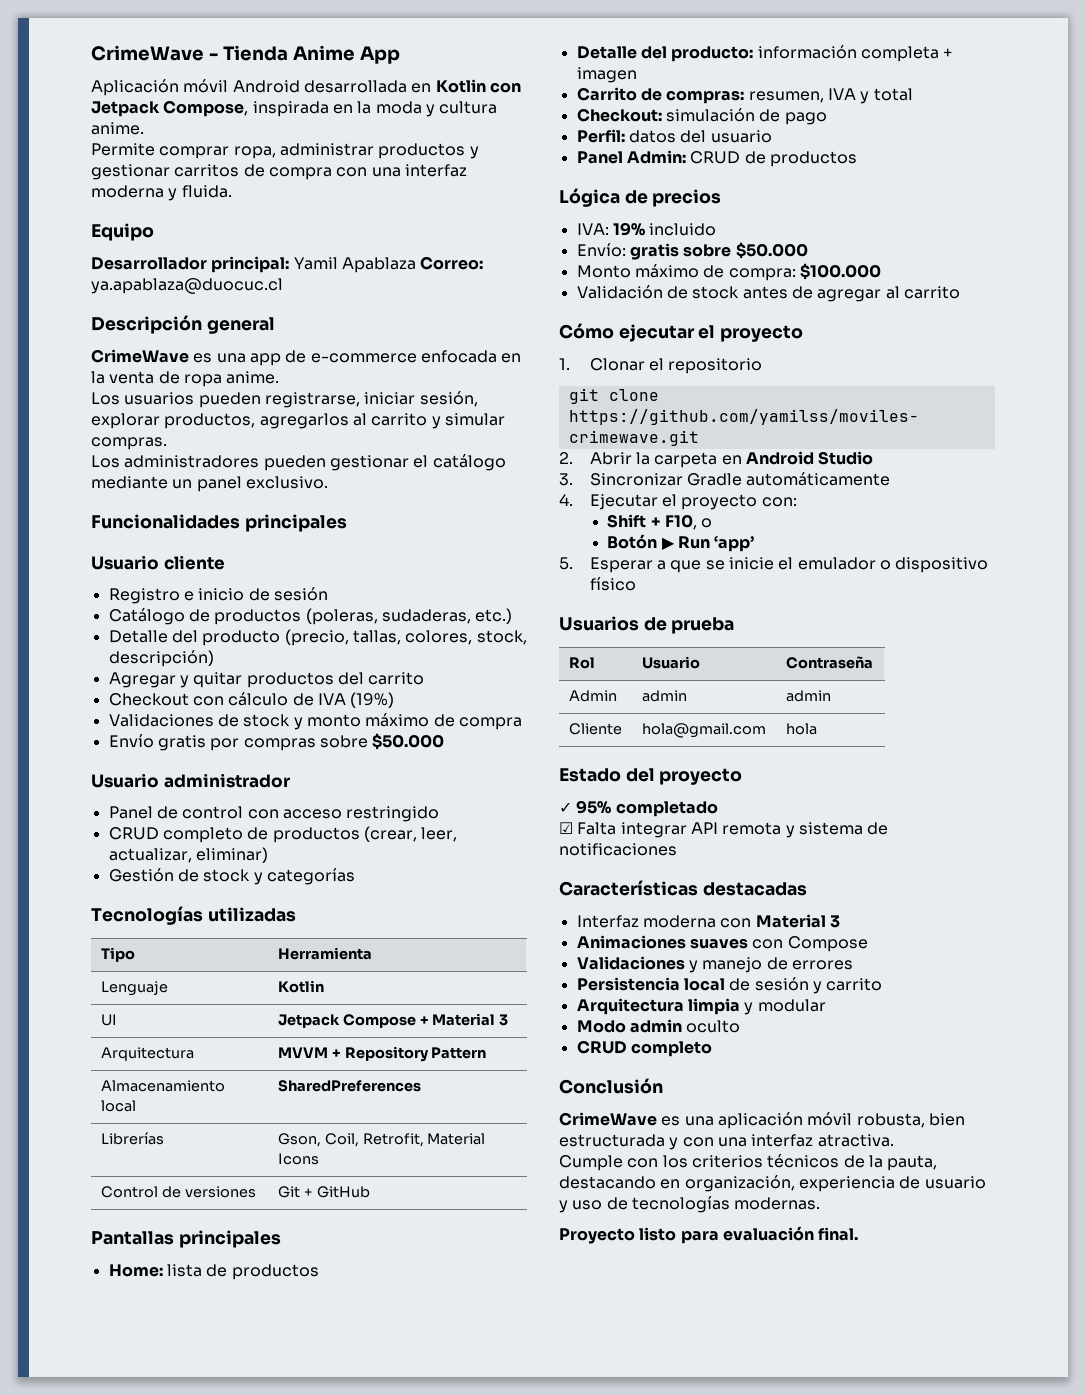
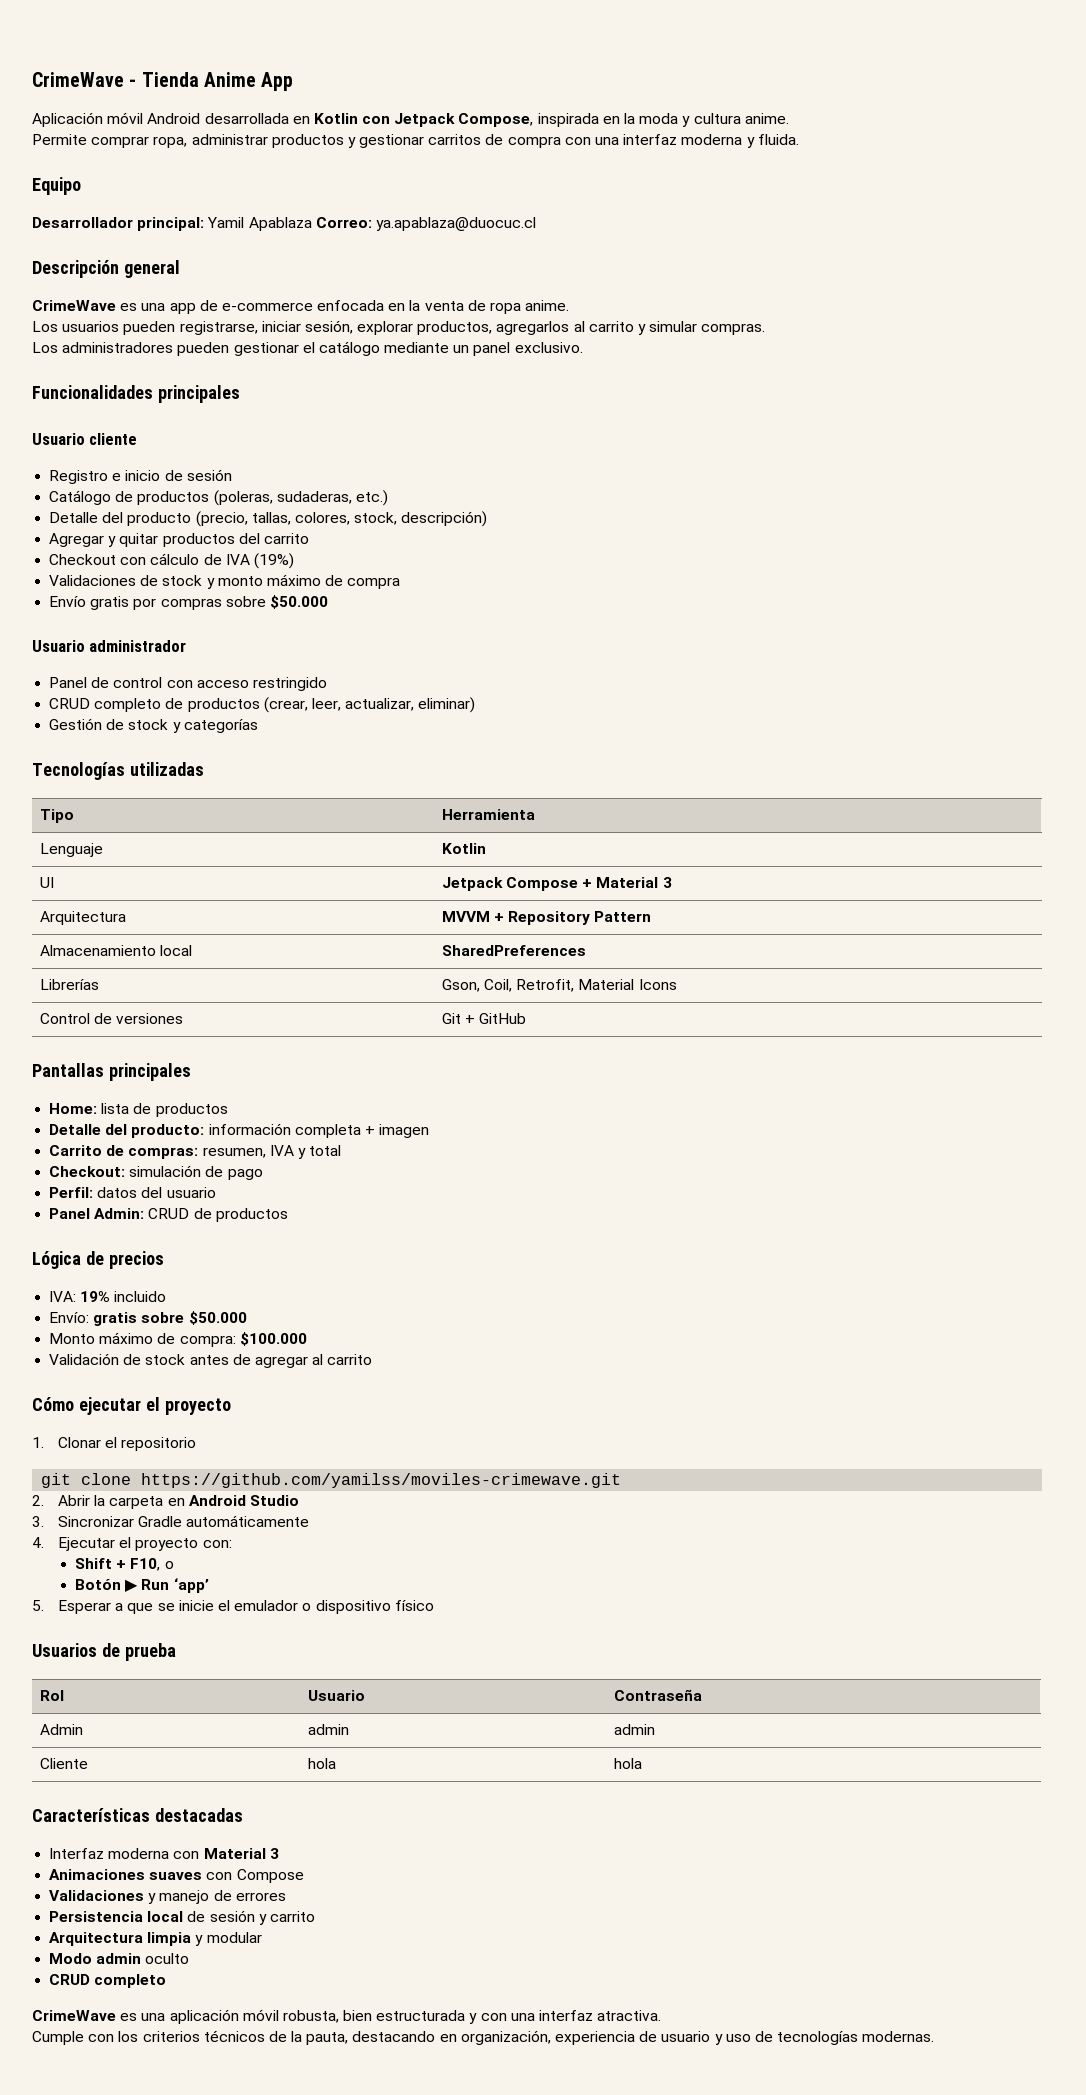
- Cliente | hola@gmail.com | hola
- Estado del proyecto
- ✓ 95% completado
- ☑ Falta integrar API remota y sistema de notificaciones
+ Cliente | hola | hola
- Conclusión
- Proyecto listo para evaluación final.

